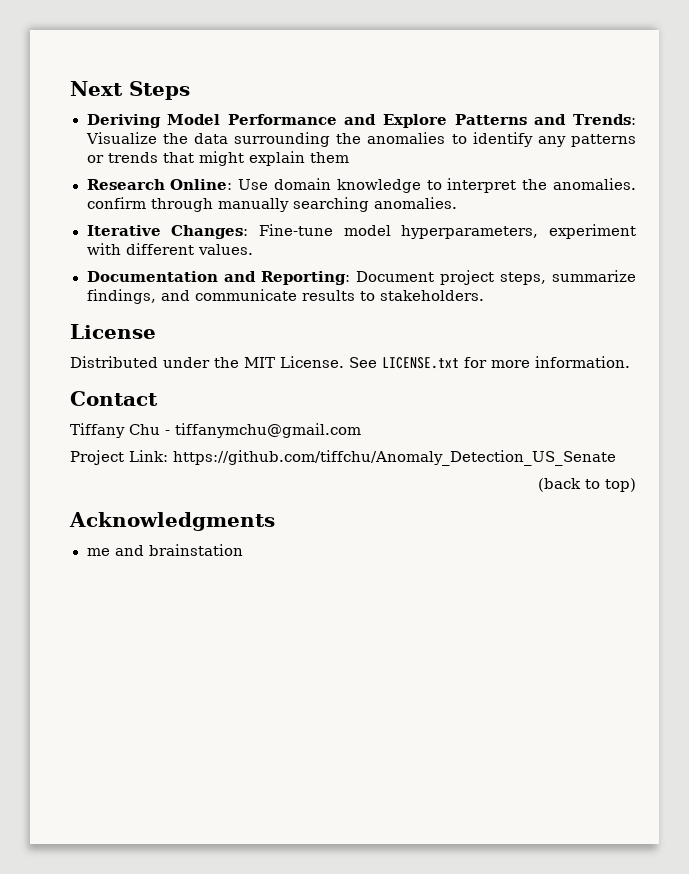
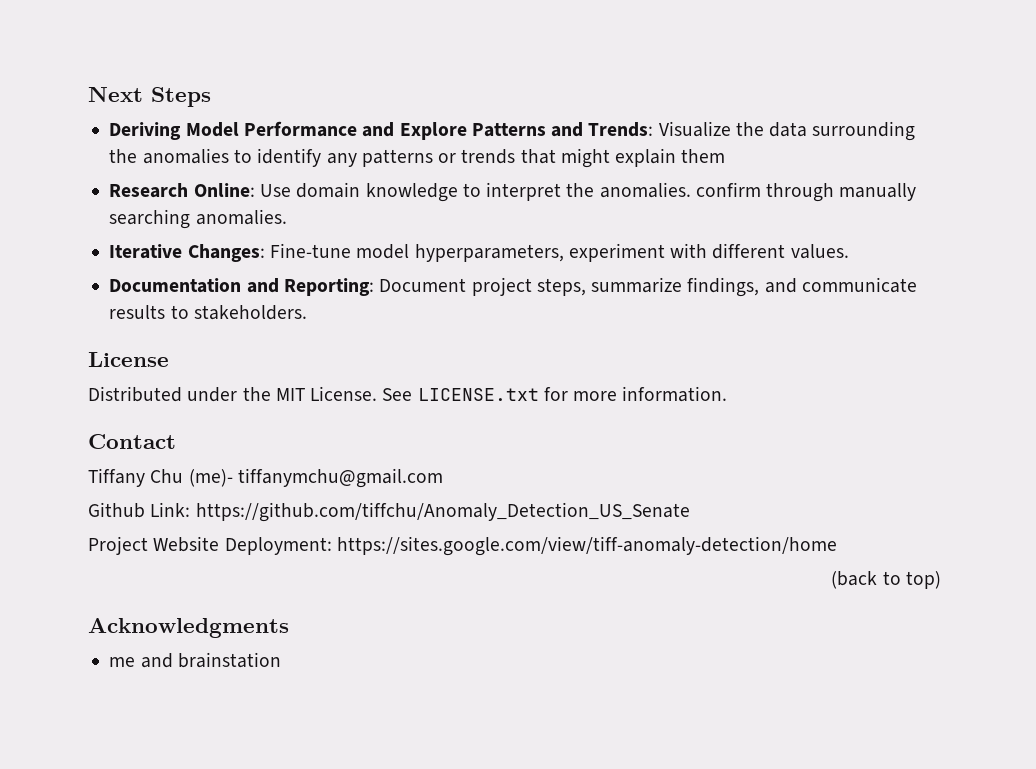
- Tiffany Chu - tiffanymchu@gmail.com
+ Tiffany Chu (me)- tiffanymchu@gmail.com
- Project Link: https://github.com/tiffchu/Anomaly_Detection_US_Senate
+ Github Link: https://github.com/tiffchu/Anomaly_Detection_US_Senate
+ Project Website Deployment: https://sites.google.com/view/tiff-anomaly-detection/home

